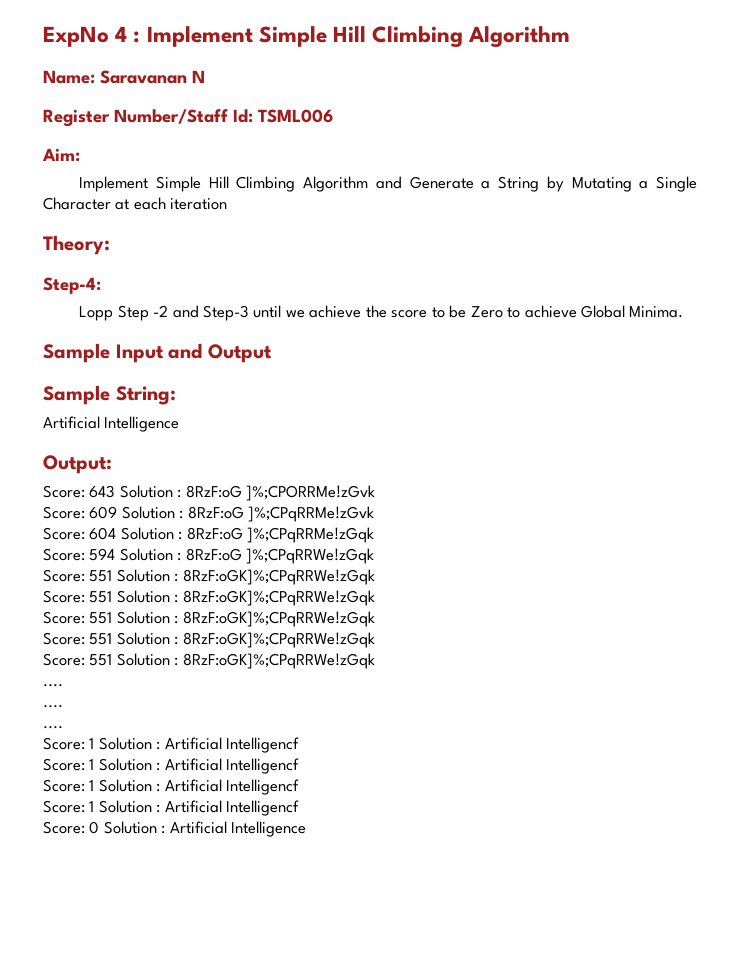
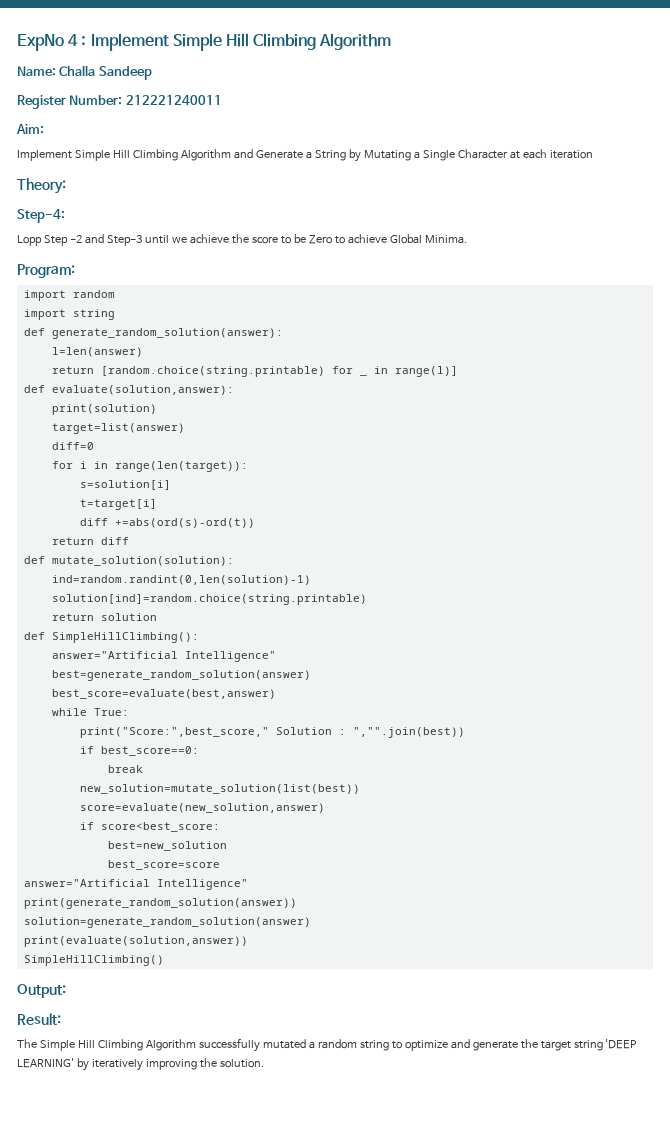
- Name: Saravanan N
+ Name: Challa Sandeep
- Register Number/Staff Id: TSML006
+ Register Number: 212221240011
- Sample Input and Output
- Sample String:
- Artificial Intelligence
+ Program:
+ import random
+ import string
+ def generate_random_solution(answer):
+ l=len(answer)
+ return [random.choice(string.printable) for _ in range(l)]
+ def evaluate(solution,answer):
+ print(solution)
+ target=list(answer)
+ diff=0
+ for i in range(len(target)):
+ s=solution[i]
+ t=target[i]
+ diff +=abs(ord(s)-ord(t))
+ return diff
+ def mutate_solution(solution):
+ ind=random.randint(0,len(solution)-1)
+ solution[ind]=random.choice(string.printable)
+ return solution
+ def SimpleHillClimbing():
+ answer="Artificial Intelligence"
+ best=generate_random_solution(answer)
+ best_score=evaluate(best,answer)
+ while True:
+ print("Score:",best_score," Solution : ","".join(best))
+ if best_score==0:
+ break
+ new_solution=mutate_solution(list(best))
+ score=evaluate(new_solution,answer)
+ if score<best_score:
+ best=new_solution
+ best_score=score
+ answer="Artificial Intelligence"
+ print(generate_random_solution(answer))
+ solution=generate_random_solution(answer)
+ print(evaluate(solution,answer))
+ SimpleHillClimbing()
  Output:
- Score: 643 Solution : 8RzF:oG ]%;CPORRMe!zGvk
- Score: 609 Solution : 8RzF:oG ]%;CPqRRMe!zGvk
- Score: 604 Solution : 8RzF:oG ]%;CPqRRMe!zGqk
- Score: 594 Solution : 8RzF:oG ]%;CPqRRWe!zGqk
- Score: 551 Solution : 8RzF:oGK]%;CPqRRWe!zGqk
- Score: 551 Solution : 8RzF:oGK]%;CPqRRWe!zGqk
- Score: 551 Solution : 8RzF:oGK]%;CPqRRWe!zGqk
- Score: 551 Solution : 8RzF:oGK]%;CPqRRWe!zGqk
- Score: 551 Solution : 8RzF:oGK]%;CPqRRWe!zGqk
- ....
- ....
- ....
- Score: 1 Solution : Artificial Intelligencf
- Score: 1 Solution : Artificial Intelligencf
- Score: 1 Solution : Artificial Intelligencf
- Score: 1 Solution : Artificial Intelligencf
- Score: 0 Solution : Artificial Intelligence
+ Result:
+ The Simple Hill Climbing Algorithm successfully mutated a random string to optimize and generate the target string 'DEEP LEARNING' by iteratively improving the solution.

